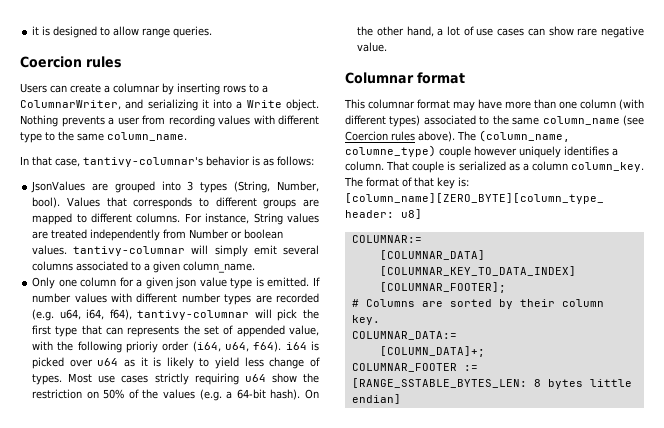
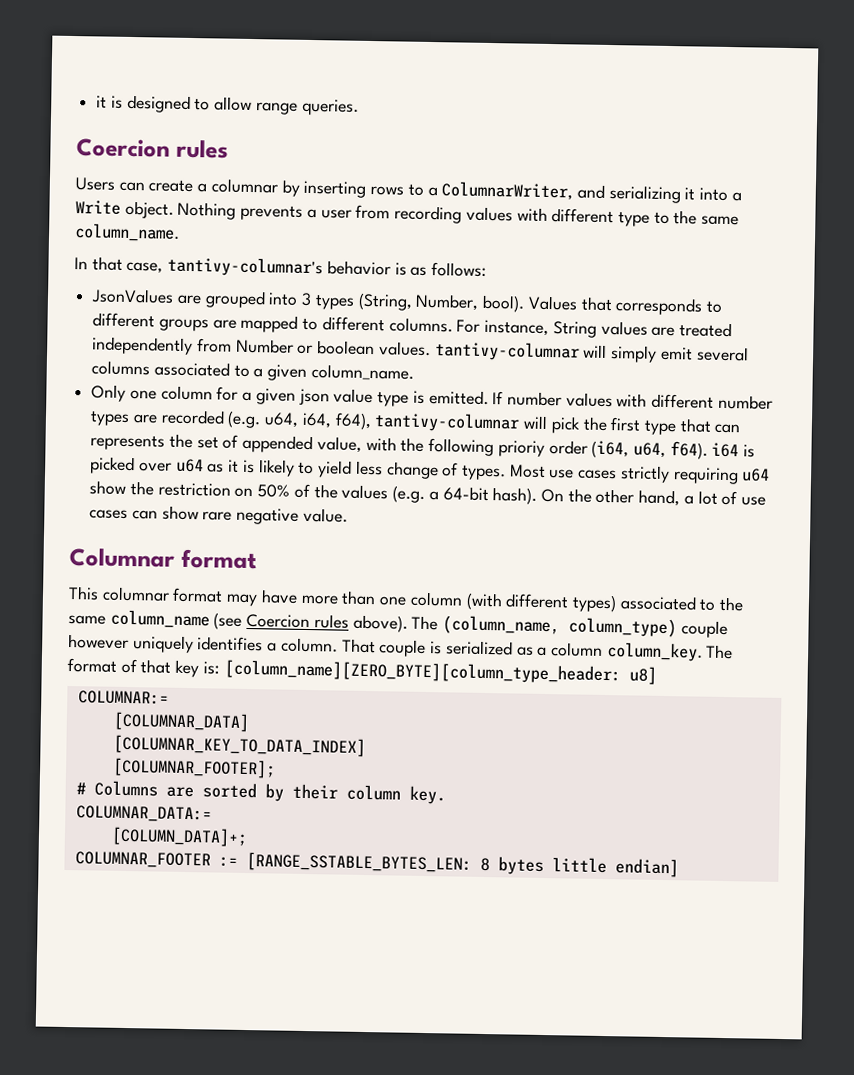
- The (column_name, columne_type) couple however uniquely identifies a column.
+ The (column_name, column_type) couple however uniquely identifies a column.

